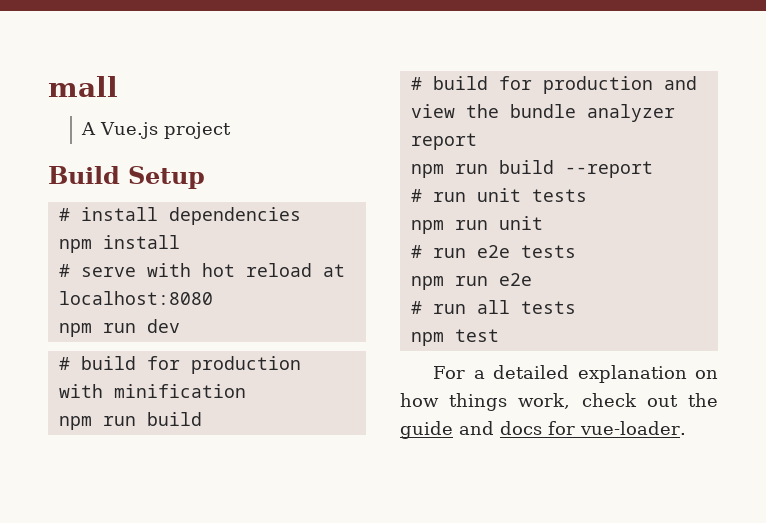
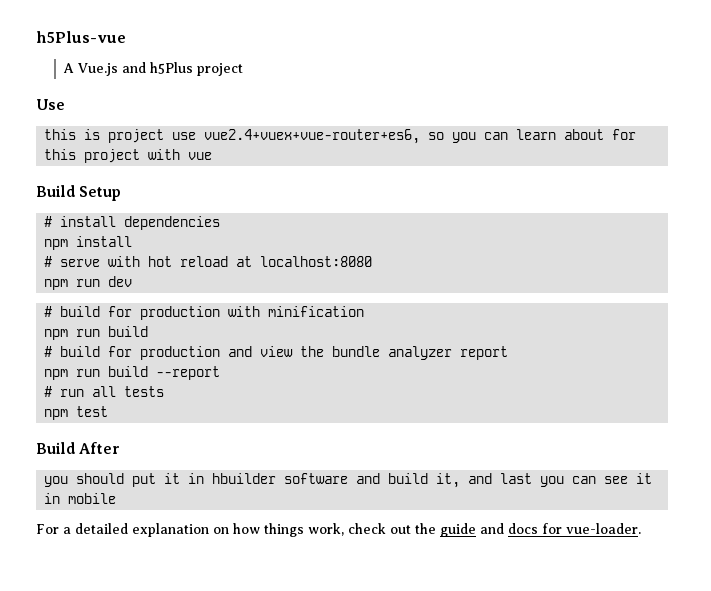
- mall
+ h5Plus-vue
- A Vue.js project
+ A Vue.js and h5Plus project
+ Use
+ this is project use vue2.4+vuex+vue-router+es6, so you can learn about for this project with vue
- # run unit tests
- npm run unit
- # run e2e tests
- npm run e2e
+ Build After
+ you should put it in hbuilder software and build it, and last you can see it in mobile

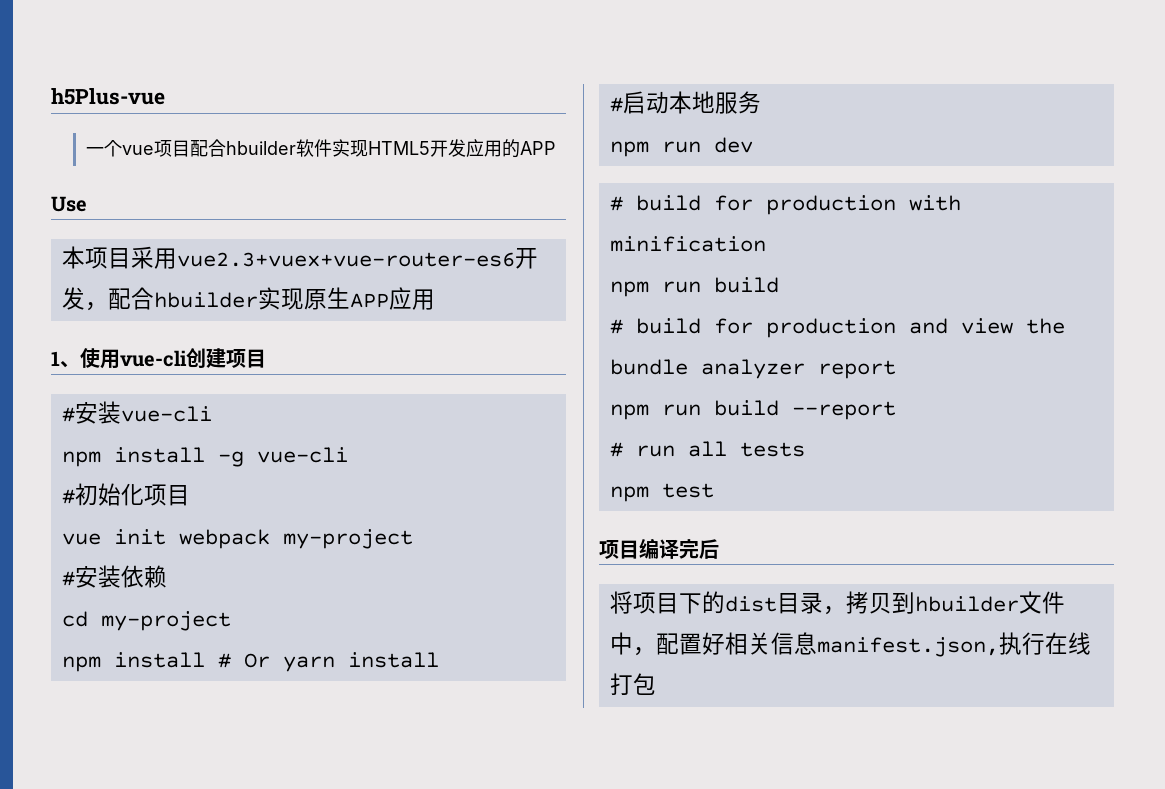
- A Vue.js and h5Plus project
+ 一个vue项目配合hbuilder软件实现HTML5开发应用的APP
  Use
- this is project use vue2.4+vuex+vue-router+es6, so you can learn about for this project with vue
- Build Setup
- # install dependencies
- npm install
- # serve with hot reload at localhost:8080
+ 本项目采用vue2.3+vuex+vue-router-es6开发，配合hbuilder实现原生APP应用
+ 1、使用vue-cli创建项目
+ #安装vue-cli
+ npm install -g vue-cli
+ #初始化项目
+ vue init webpack my-project
+ #安装依赖
+ cd my-project
+ npm install # Or yarn install
+ #启动本地服务
- Build After
- you should put it in hbuilder software and build it, and last you can see it in mobile
- For a detailed explanation on how things work, check out the guide and docs for vue-loader.
+ 项目编译完后
+ 将项目下的dist目录，拷贝到hbuilder文件中，配置好相关信息manifest.json,执行在线打包

